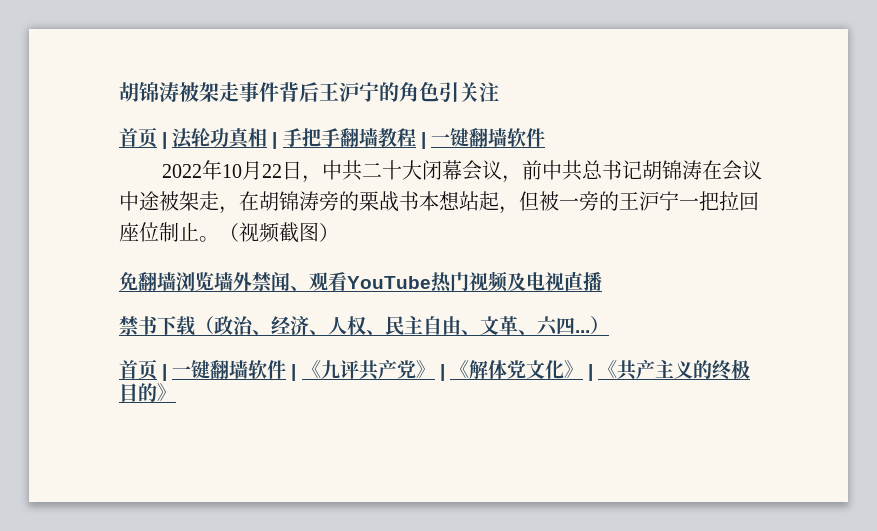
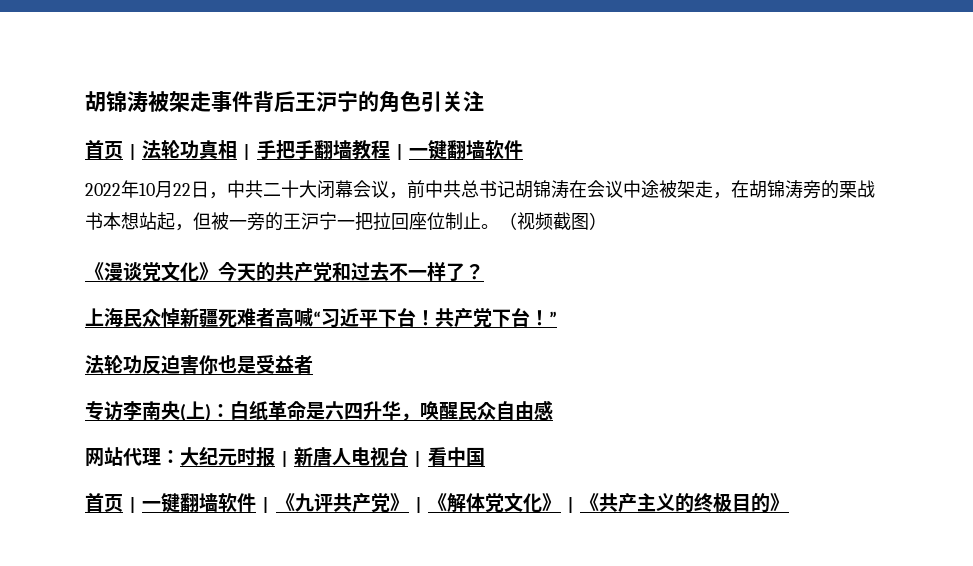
- 免翻墙浏览墙外禁闻、观看YouTube热门视频及电视直播
- 禁书下载（政治、经济、人权、民主自由、文革、六四...）
+ 《漫谈党文化》今天的共产党和过去不一样了？
+ 上海民众悼新疆死难者高喊“习近平下台！共产党下台！”
+ 法轮功反迫害你也是受益者
+ 专访李南央(上)：白纸革命是六四升华，唤醒民众自由感
+ 网站代理：大纪元时报 | 新唐人电视台 | 看中国

